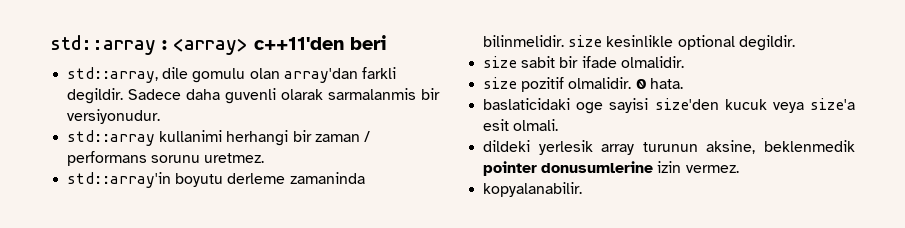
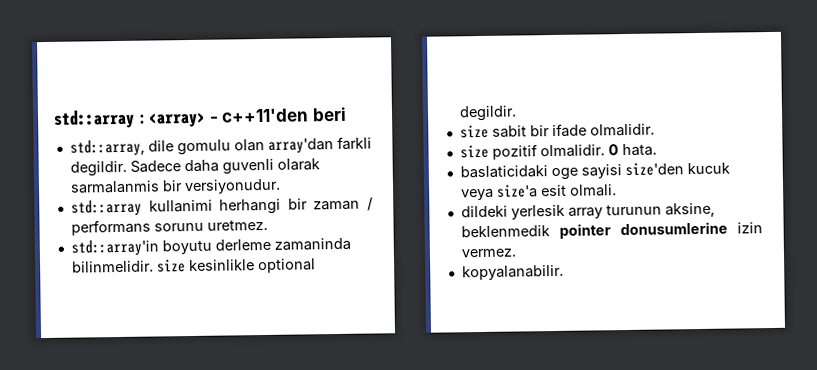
- std::array : <array> c++11'den beri
+ std::array : <array> - c++11'den beri

